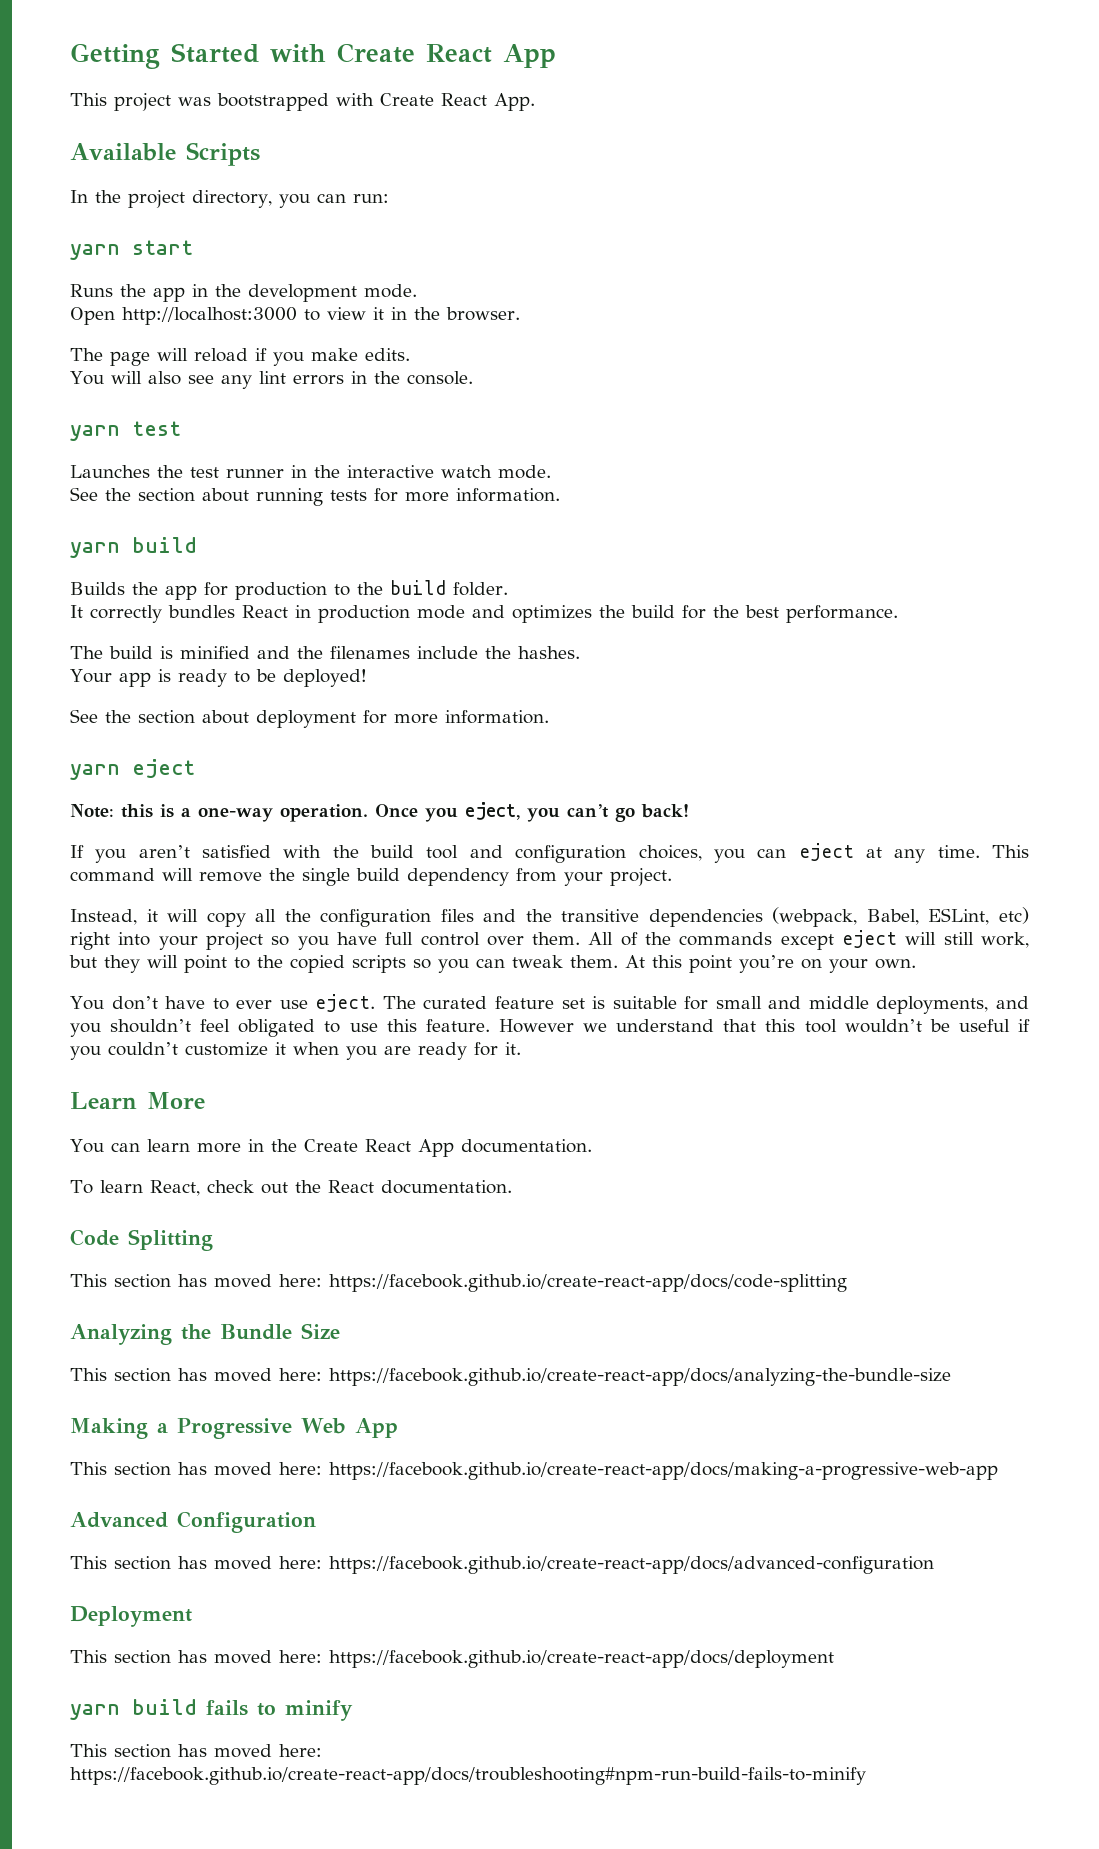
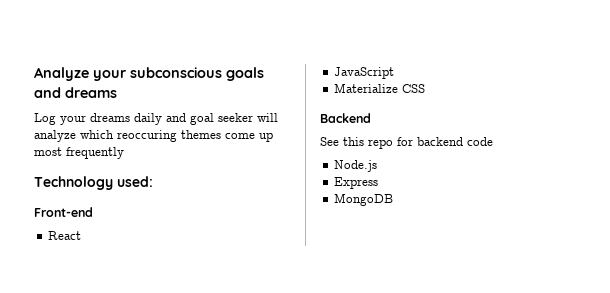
- Getting Started with Create React App
- This project was bootstrapped with Create React App.
- Available Scripts
- In the project directory, you can run:
- yarn start
- Runs the app in the development mode.
- Open http://localhost:3000 to view it in the browser.
- The page will reload if you make edits.
- You will also see any lint errors in the console.
- yarn test
- Launches the test runner in the interactive watch mode.
- See the section about running tests for more information.
- yarn build
- Builds the app for production to the build folder.
- It correctly bundles React in production mode and optimizes the build for the best performance.
- The build is minified and the filenames include the hashes.
- Your app is ready to be deployed!
- See the section about deployment for more information.
- yarn eject
- Note: this is a one-way operation. Once you eject, you can’t go back!
- If you aren’t satisfied with the build tool and configuration choices, you can eject at any time. This command will remove the single build dependency from your project.
- Instead, it will copy all the configuration files and the transitive dependencies (webpack, Babel, ESLint, etc) right into your project so you have full control over them. All of the commands except eject will still work, but they will point to the copied scripts so you can tweak them. At this point you’re on your own.
- You don’t have to ever use eject. The curated feature set is suitable for small and middle deployments, and you shouldn’t feel obligated to use this feature. However we understand that this tool wouldn’t be useful if you couldn’t customize it when you are ready for it.
- Learn More
- You can learn more in the Create React App documentation.
- To learn React, check out the React documentation.
- Code Splitting
- This section has moved here: https://facebook.github.io/create-react-app/docs/code-splitting
- Analyzing the Bundle Size
- This section has moved here: https://facebook.github.io/create-react-app/docs/analyzing-the-bundle-size
- Making a Progressive Web App
- This section has moved here: https://facebook.github.io/create-react-app/docs/making-a-progressive-web-app
- Advanced Configuration
- This section has moved here: https://facebook.github.io/create-react-app/docs/advanced-configuration
- Deployment
- This section has moved here: https://facebook.github.io/create-react-app/docs/deployment
- yarn build fails to minify
- This section has moved here: https://facebook.github.io/create-react-app/docs/troubleshooting#npm-run-build-fails-to-minify
+ Analyze your subconscious goals and dreams
+ Log your dreams daily and goal seeker will analyze which reoccuring themes come up most frequently
+ Technology used:
+ Front-end
+ React
+ JavaScript
+ Materialize CSS
+ Backend
+ See this repo for backend code
+ Node.js
+ Express
+ MongoDB

